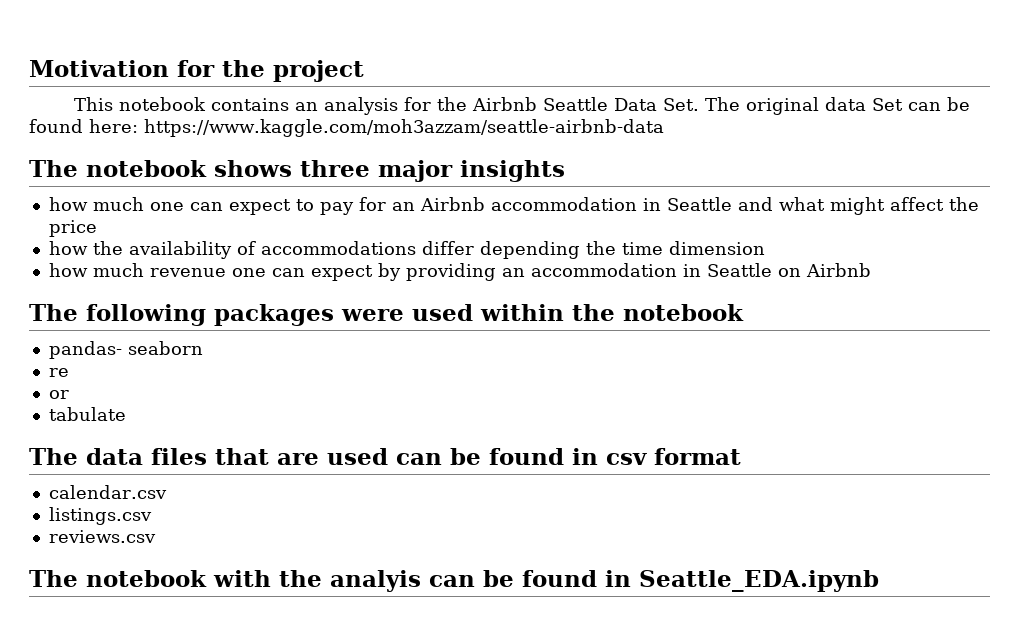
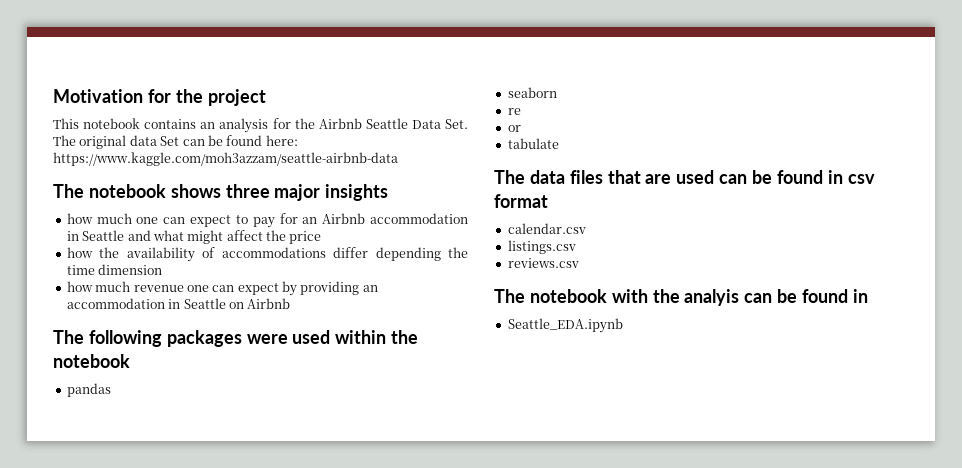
- pandas- seaborn
+ pandas
+ seaborn
- The notebook with the analyis can be found in Seattle_EDA.ipynb
+ The notebook with the analyis can be found in
+ Seattle_EDA.ipynb

